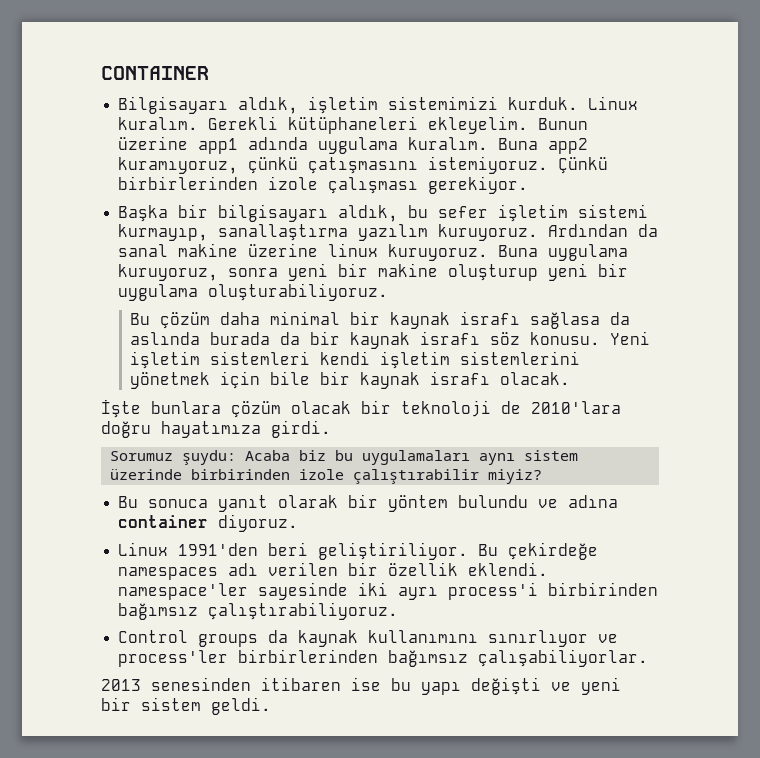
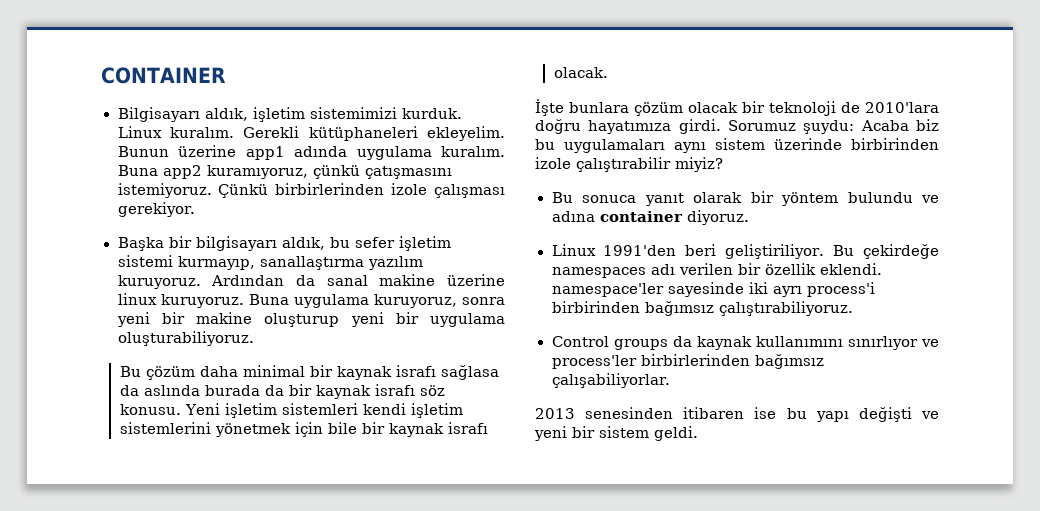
- İşte bunlara çözüm olacak bir teknoloji de 2010'lara doğru hayatımıza girdi.
- Sorumuz şuydu: Acaba biz bu uygulamaları aynı sistem üzerinde birbirinden izole çalıştırabilir miyiz?
+ İşte bunlara çözüm olacak bir teknoloji de 2010'lara doğru hayatımıza girdi. Sorumuz şuydu: Acaba biz bu uygulamaları aynı sistem üzerinde birbirinden izole çalıştırabilir miyiz?

